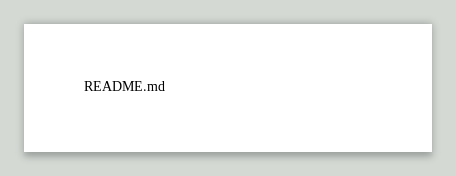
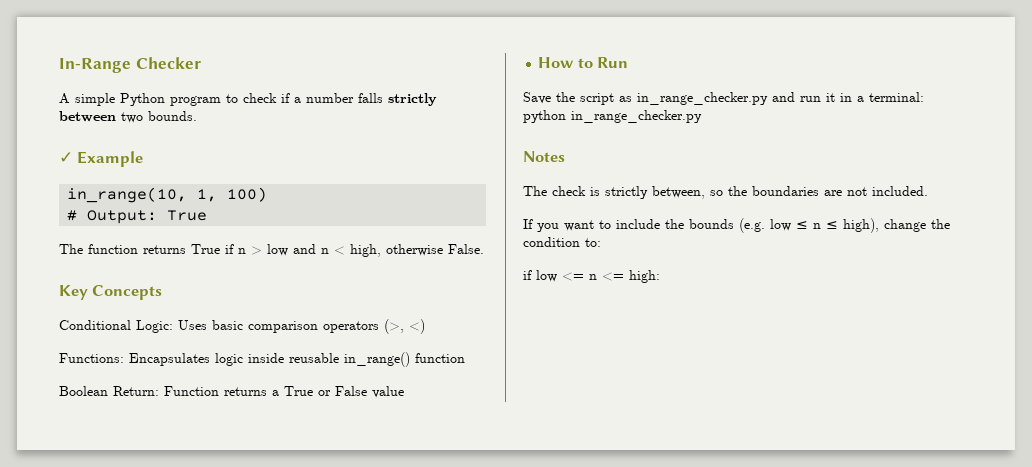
- README.md
+ In-Range Checker
+ A simple Python program to check if a number falls strictly between two bounds.
+ ✓ Example
+ in_range(10, 1, 100)
+ # Output: True
+ The function returns True if n > low and n < high, otherwise False.
+ Key Concepts
+ Conditional Logic: Uses basic comparison operators (>, <)
+ Functions: Encapsulates logic inside reusable in_range() function
+ Boolean Return: Function returns a True or False value
+ How to Run
+ Save the script as in_range_checker.py and run it in a terminal: python in_range_checker.py
+ Notes
+ The check is strictly between, so the boundaries are not included.
+ If you want to include the bounds (e.g. low ≤ n ≤ high), change the condition to:
+ if low <= n <= high:

